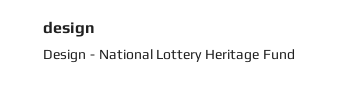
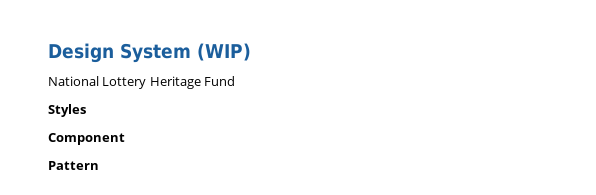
- design
- Design - National Lottery Heritage Fund
+ Design System (WIP)
+ National Lottery Heritage Fund
+ Styles
+ Component
+ Pattern

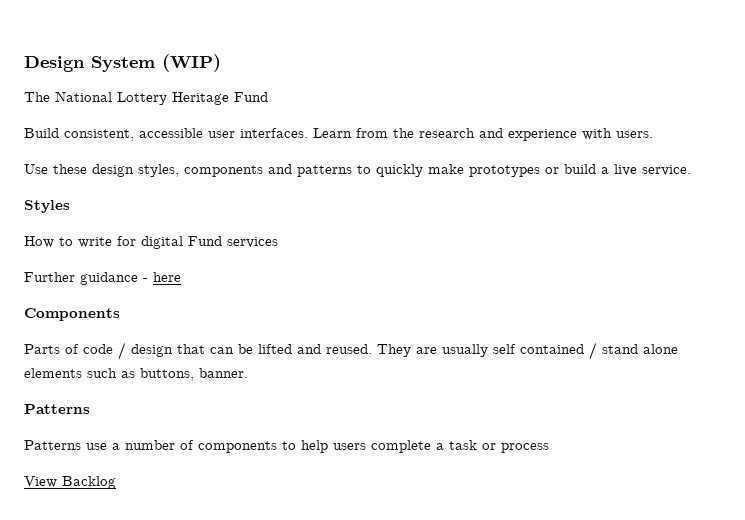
- National Lottery Heritage Fund
+ The National Lottery Heritage Fund
+ Build consistent, accessible user interfaces. Learn from the research and experience with users.
+ Use these design styles, components and patterns to quickly make prototypes or build a live service.
  Styles
- Component
- Pattern
+ How to write for digital Fund services
+ Further guidance - here
+ Components
+ Parts of code / design that can be lifted and reused. They are usually self contained / stand alone elements such as buttons, banner.
+ Patterns
+ Patterns use a number of components to help users complete a task or process
+ View Backlog

